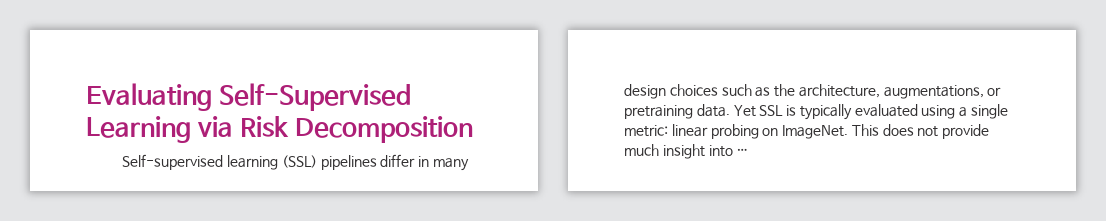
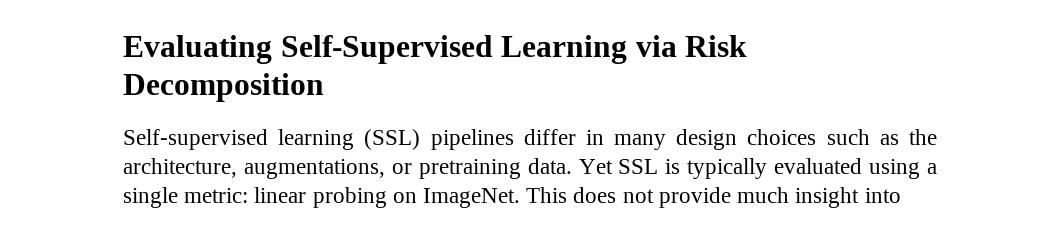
- This does not provide much insight into …
+ This does not provide much insight into

